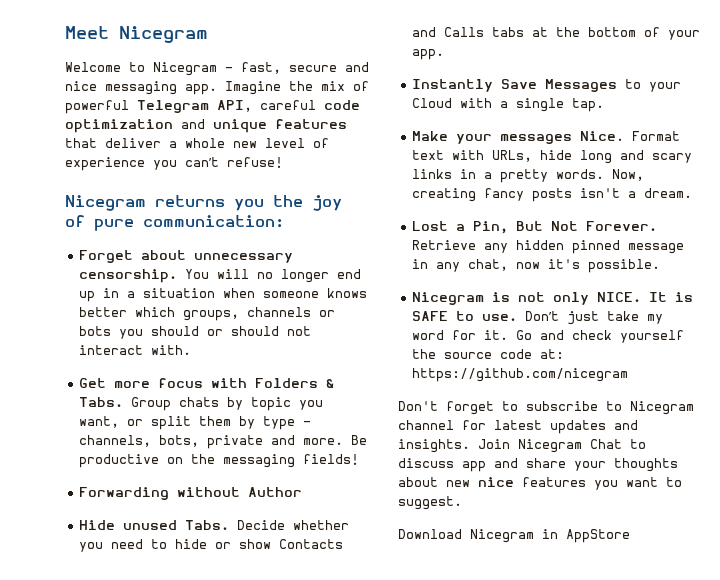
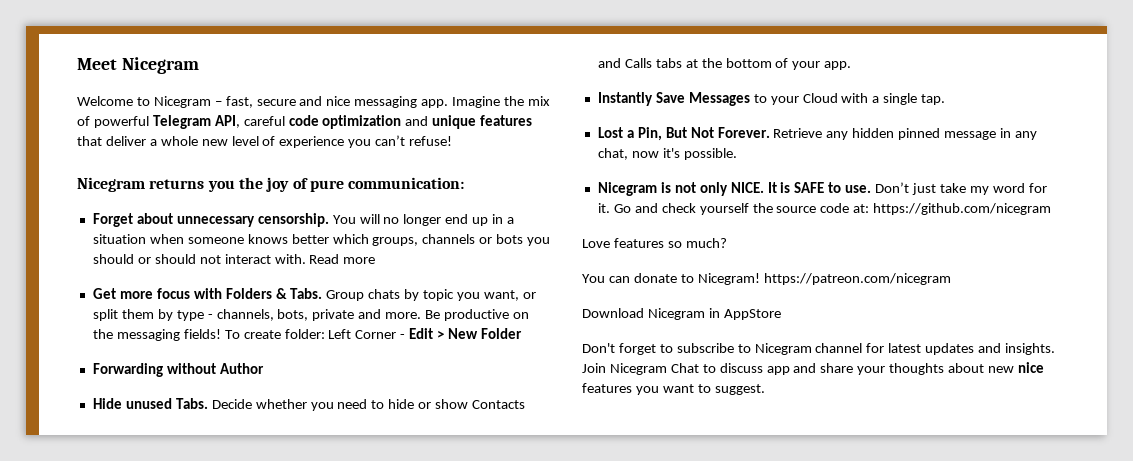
+ Read more
+ To create folder: Left Corner - Edit > New Folder
- Make your messages Nice. Format text with URLs, hide long and scary links in a pretty words. Now, creating fancy posts isn't a dream.
+ Love features so much?
+ You can donate to Nicegram! https://patreon.com/nicegram
+ Download Nicegram in AppStore
- Download Nicegram in AppStore

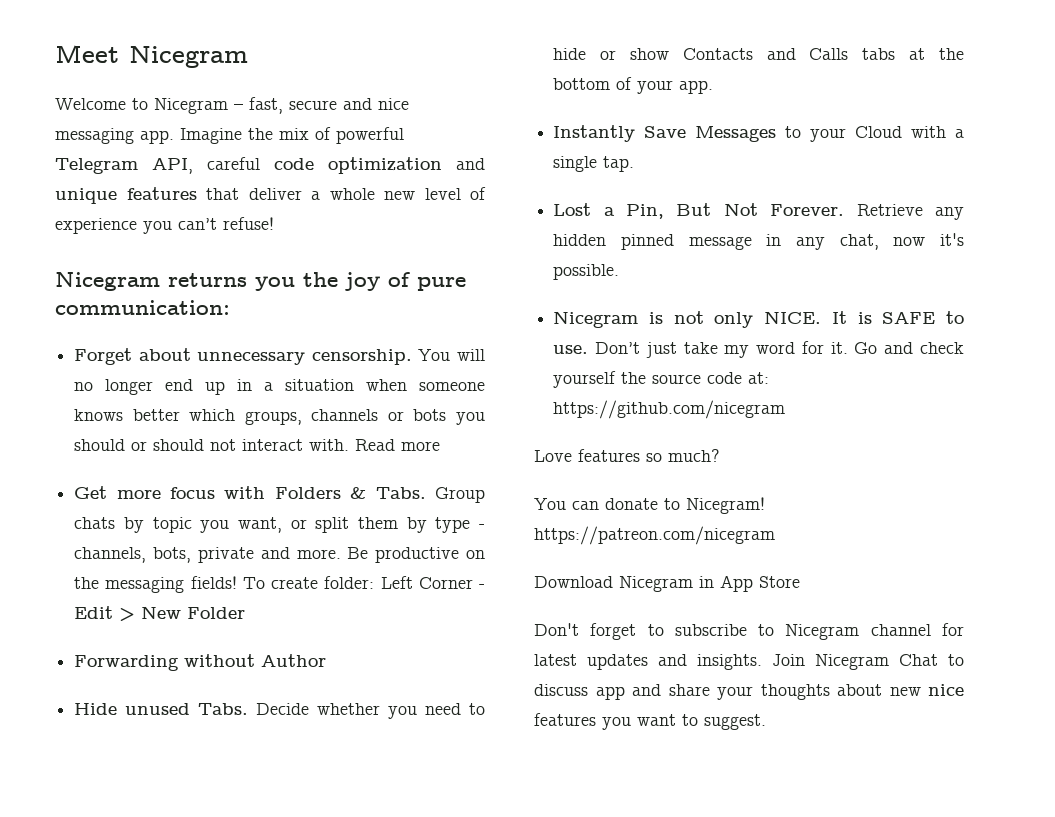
- Download Nicegram in AppStore
+ Download Nicegram in App Store

